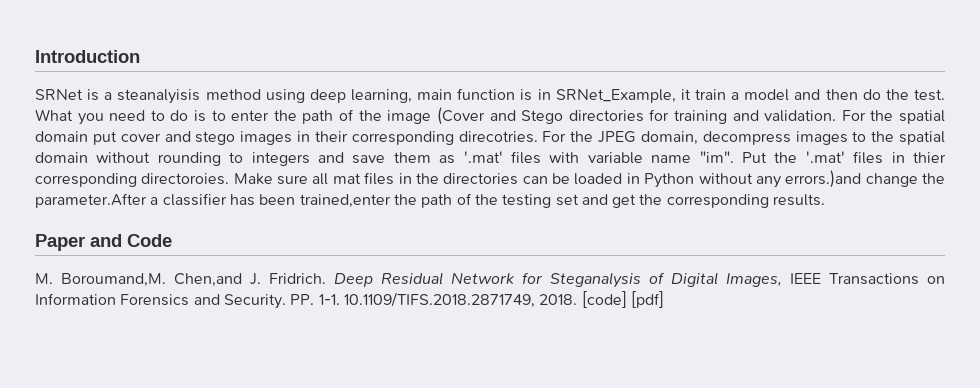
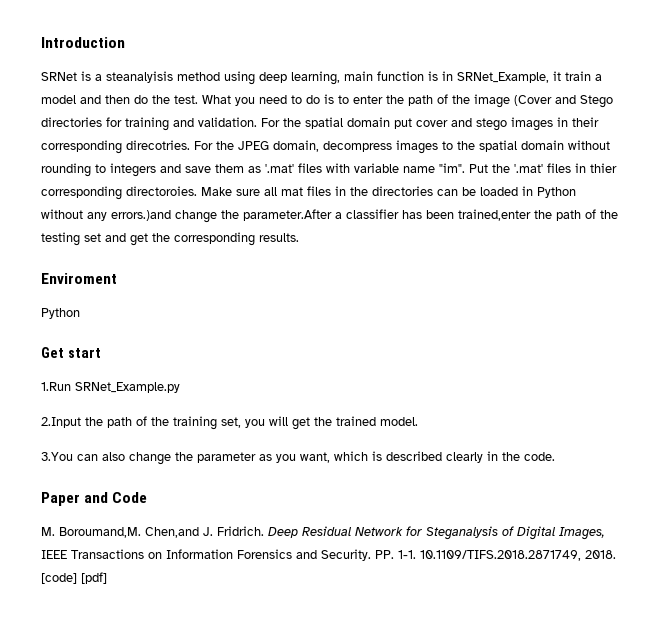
+ Enviroment
+ Python
+ Get start
+ 1.Run SRNet_Example.py
+ 2.Input the path of the training set, you will get the trained model.
+ 3.You can also change the parameter as you want, which is described clearly in the code.

